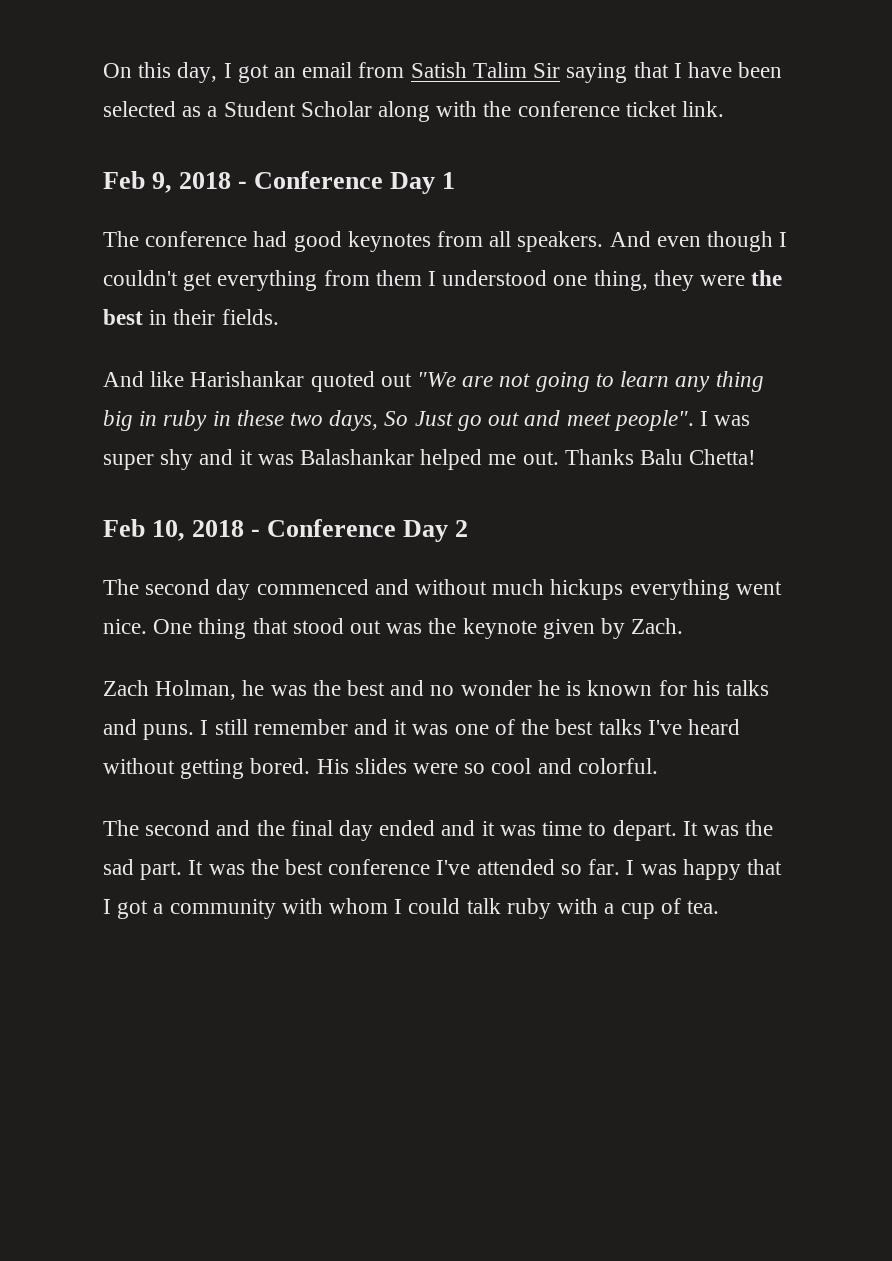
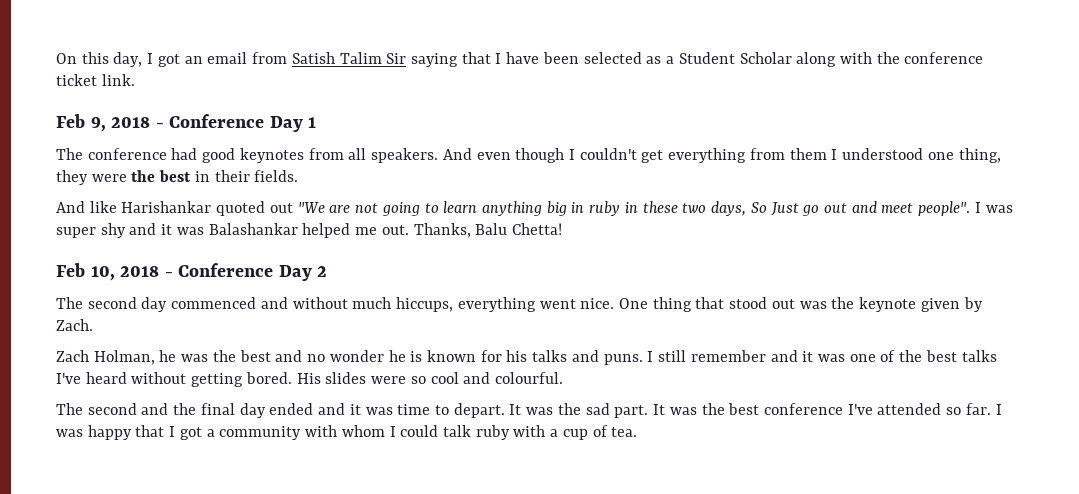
- And like Harishankar quoted out "We are not going to learn any thing big in ruby in these two days, So Just go out and meet people".
+ And like Harishankar quoted out "We are not going to learn anything big in ruby in these two days, So Just go out and meet people".
- Thanks Balu Chetta!
+ Thanks, Balu Chetta!
- The second day commenced and without much hickups everything went nice.
+ The second day commenced and without much hiccups, everything went nice.
- His slides were so cool and colorful.
+ His slides were so cool and colourful.

